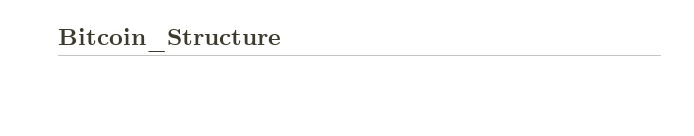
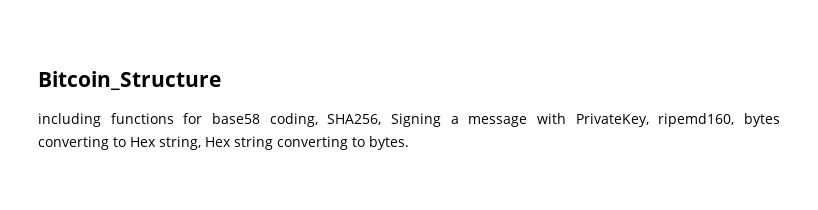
+ including functions for base58 coding, SHA256, Signing a message with PrivateKey, ripemd160, bytes converting to Hex string, Hex string converting to bytes.

